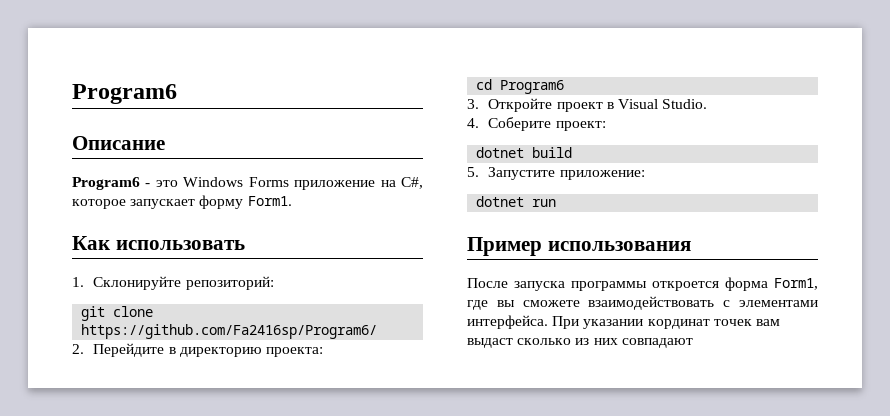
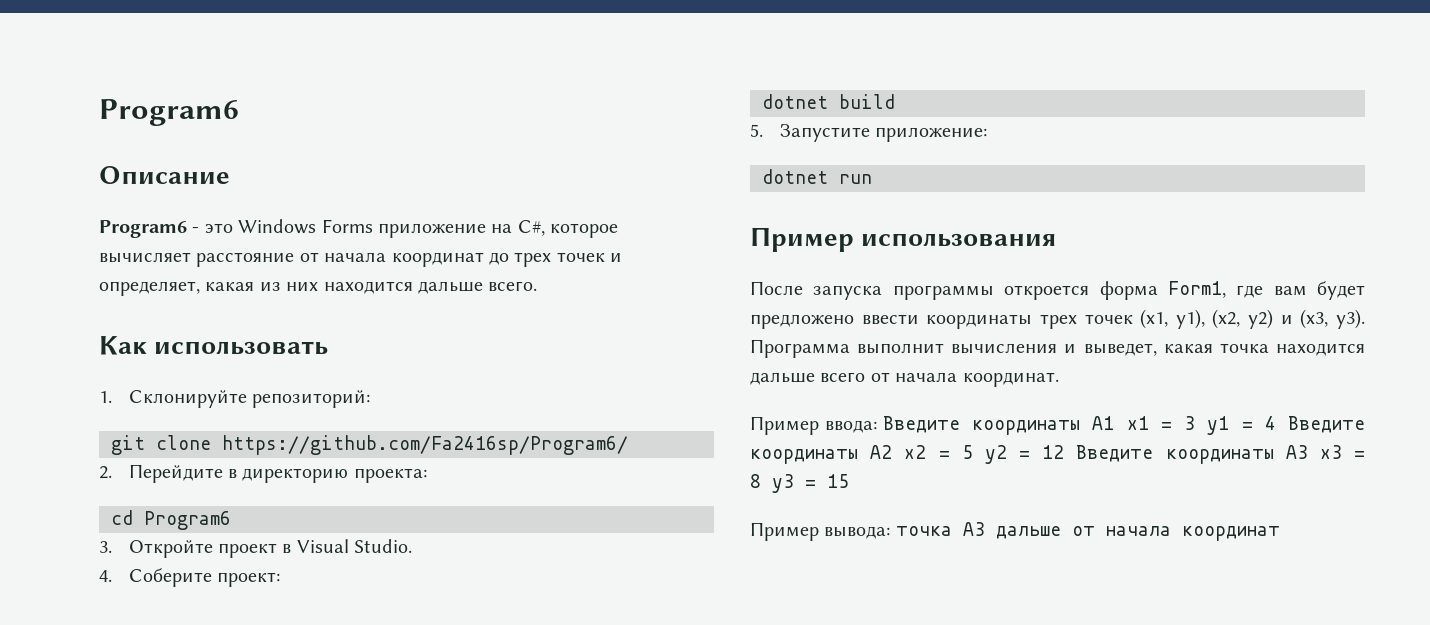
- Program6 - это Windows Forms приложение на C#, которое запускает форму Form1.
+ Program6 - это Windows Forms приложение на C#, которое вычисляет расстояние от начала координат до трех точек и определяет, какая из них находится дальше всего.
- После запуска программы откроется форма Form1, где вы сможете взаимодействовать с элементами интерфейса. При указании кординат точек вам выдаст сколько из них совпадают
+ После запуска программы откроется форма Form1, где вам будет предложено ввести координаты трех точек (x1, y1), (x2, y2) и (x3, y3). Программа выполнит вычисления и выведет, какая точка находится дальше всего от начала координат.
+ Пример ввода: Введите координаты A1 x1 = 3 y1 = 4 Введите координаты A2 x2 = 5 y2 = 12 Введите координаты A3 x3 = 8 y3 = 15
+ Пример вывода: точка A3 дальше от начала координат

